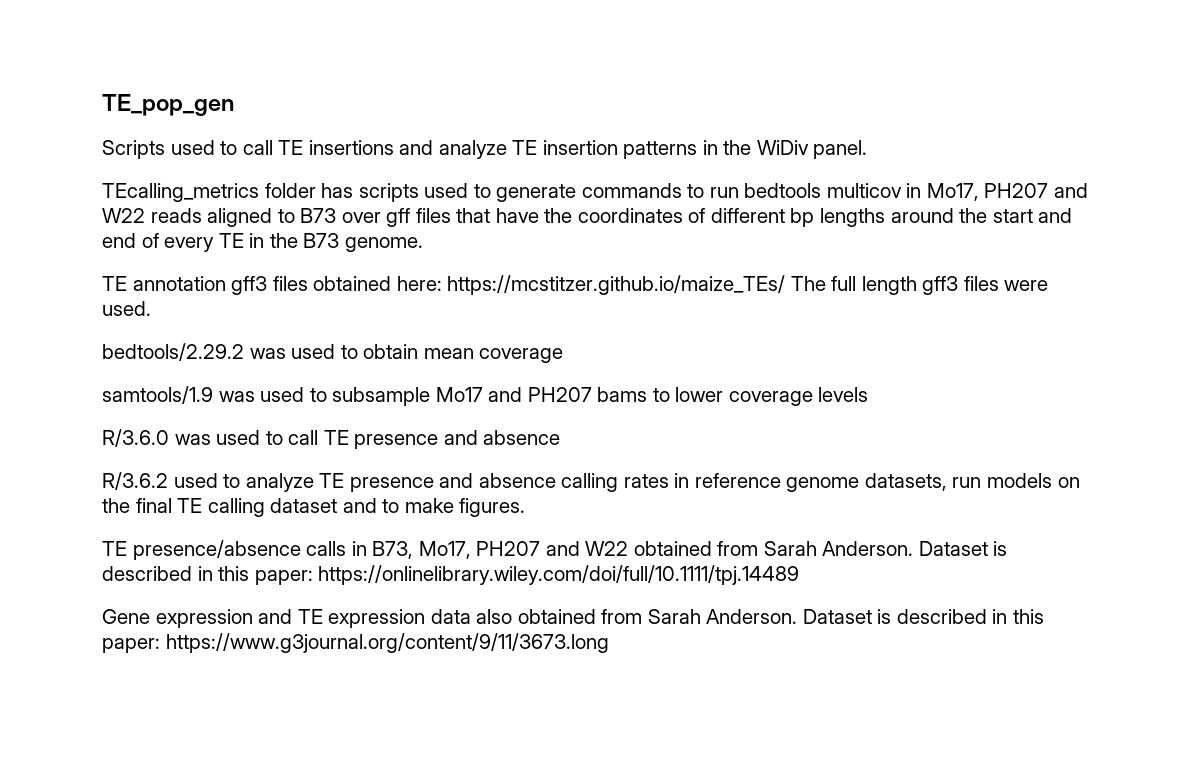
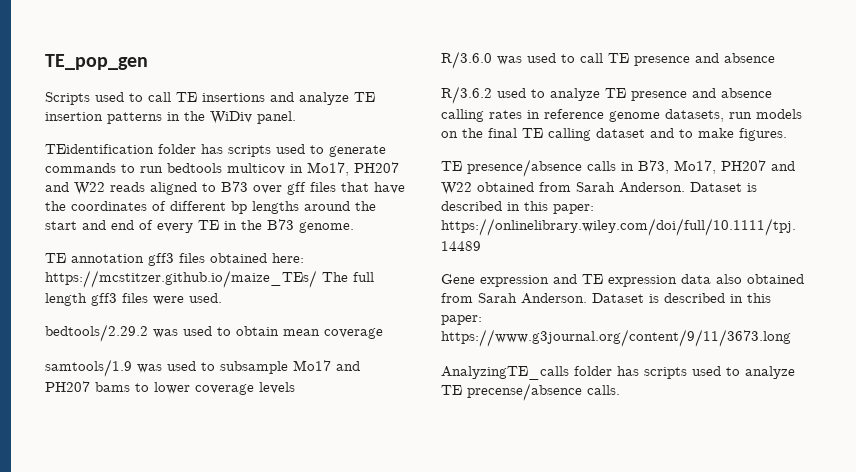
- TEcalling_metrics folder has scripts used to generate commands to run bedtools multicov in Mo17, PH207 and W22 reads aligned to B73 over gff files that have the coordinates of different bp lengths around the start and end of every TE in the B73 genome.
+ TEidentification folder has scripts used to generate commands to run bedtools multicov in Mo17, PH207 and W22 reads aligned to B73 over gff files that have the coordinates of different bp lengths around the start and end of every TE in the B73 genome.
+ AnalyzingTE_calls folder has scripts used to analyze TE precense/absence calls.

